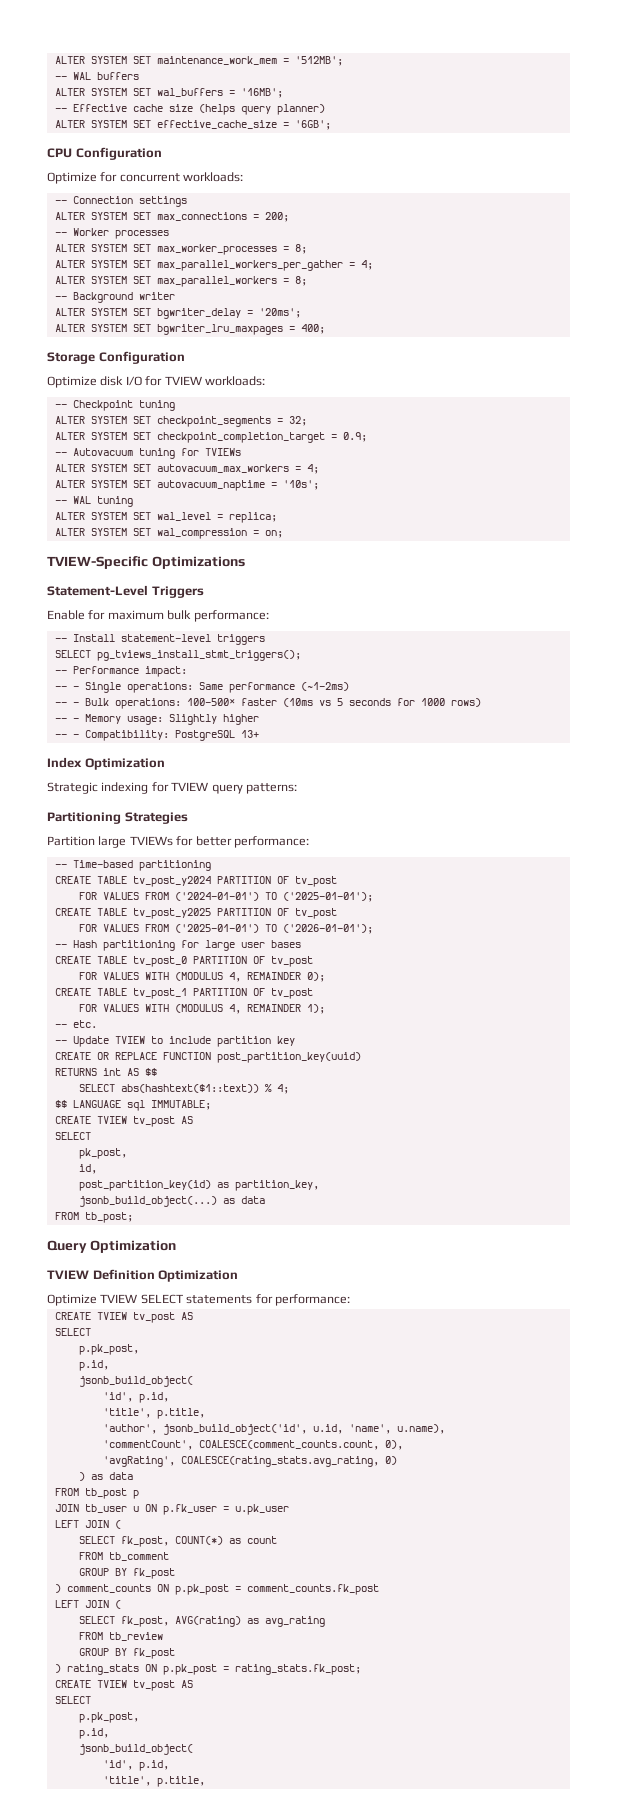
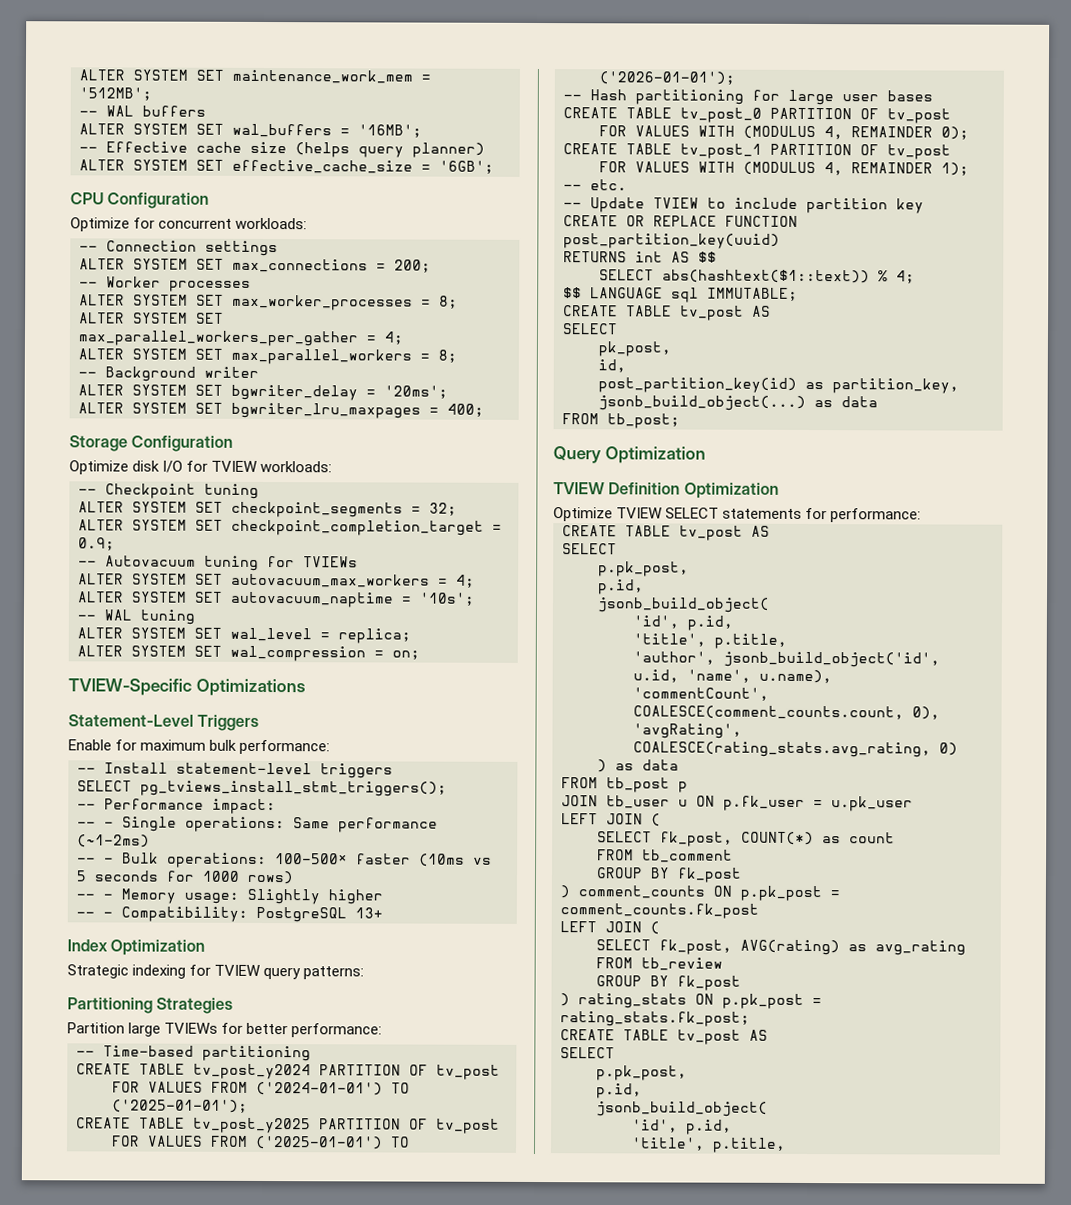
  $$ LANGUAGE sql IMMUTABLE;
- CREATE TVIEW tv_post AS
+ CREATE TABLE tv_post AS
  Optimize TVIEW SELECT statements for performance:
- CREATE TVIEW tv_post AS
+ CREATE TABLE tv_post AS
  ) rating_stats ON p.pk_post = rating_stats.fk_post;
- CREATE TVIEW tv_post AS
+ CREATE TABLE tv_post AS

